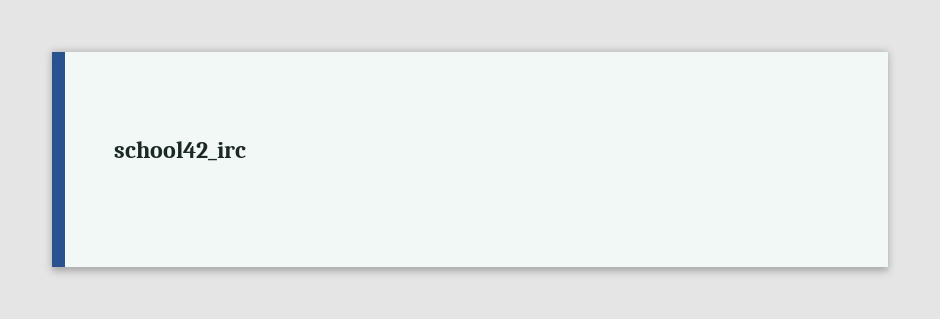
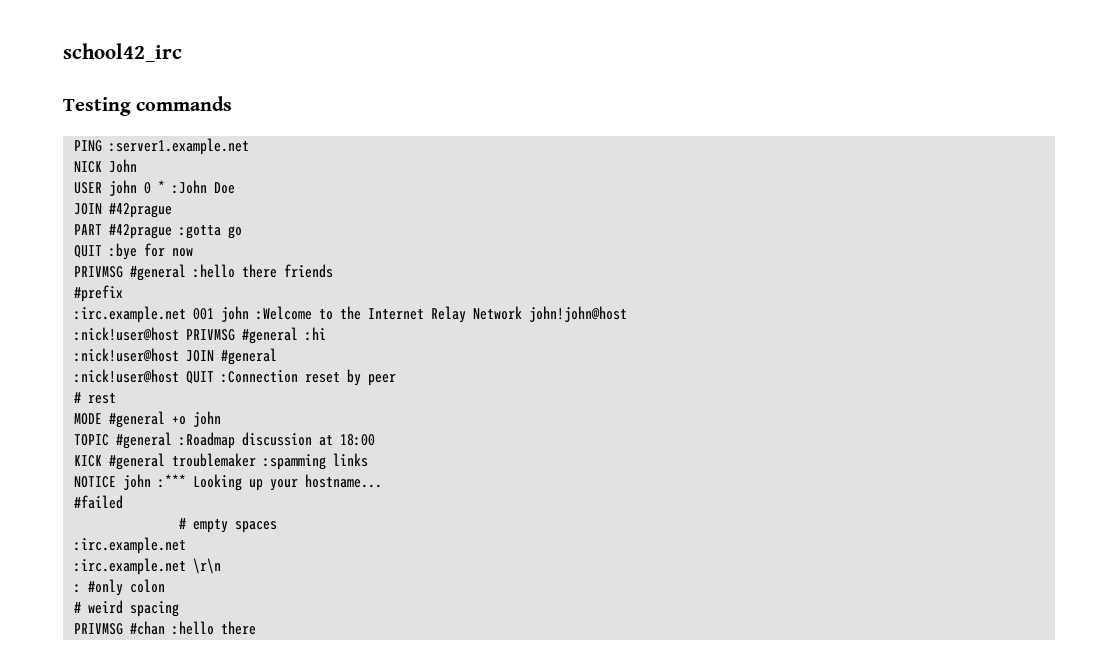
+ Testing commands
+ PING :server1.example.net
+ NICK John
+ USER john 0 * :John Doe
+ JOIN #42prague
+ PART #42prague :gotta go
+ QUIT :bye for now
+ PRIVMSG #general :hello there friends
+ #prefix
+ :irc.example.net 001 john :Welcome to the Internet Relay Network john!john@host
+ :nick!user@host PRIVMSG #general :hi
+ :nick!user@host JOIN #general
+ :nick!user@host QUIT :Connection reset by peer
+ # rest
+ MODE #general +o john
+ TOPIC #general :Roadmap discussion at 18:00
+ KICK #general troublemaker :spamming links
+ NOTICE john :*** Looking up your hostname...
+ #failed
+ # empty spaces
+ :irc.example.net
+ :irc.example.net \r\n
+ : #only colon
+ # weird spacing
+ PRIVMSG #chan :hello there

